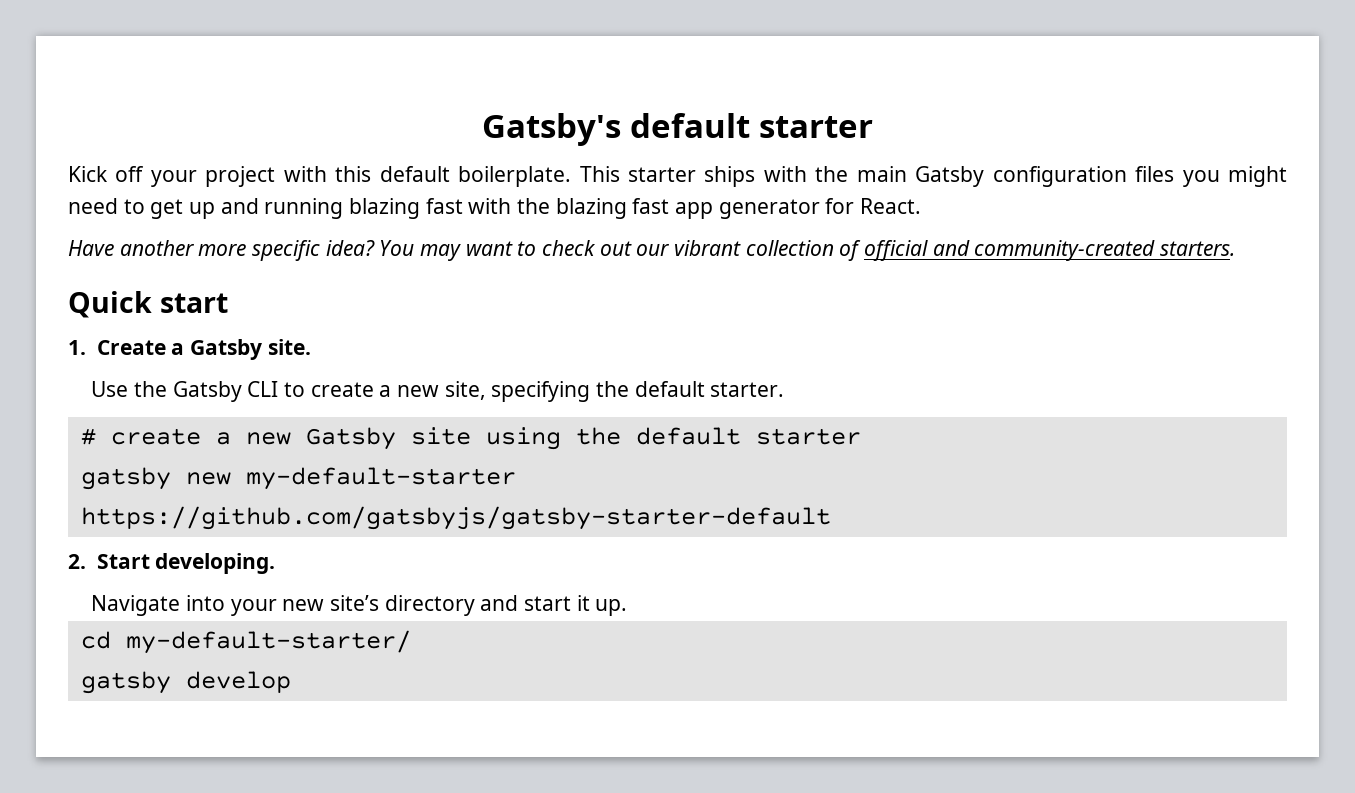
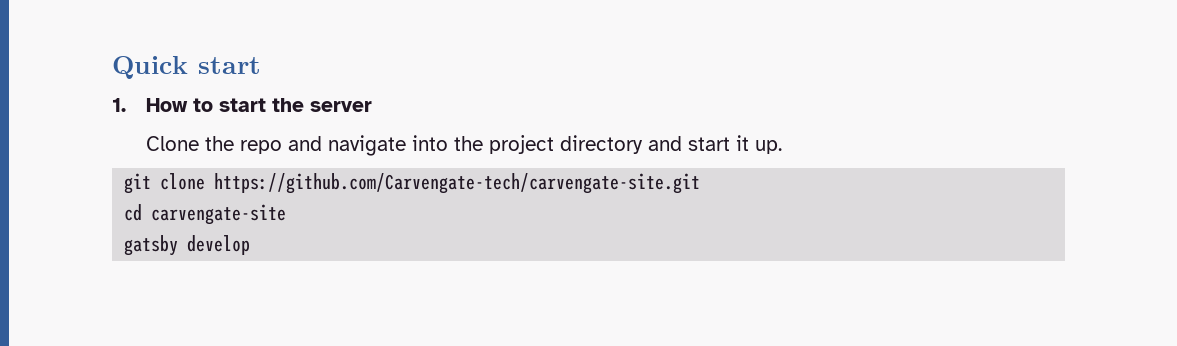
- Gatsby's default starter
- Kick off your project with this default boilerplate. This starter ships with the main Gatsby configuration files you might need to get up and running blazing fast with the blazing fast app generator for React.
- Have another more specific idea? You may want to check out our vibrant collection of official and community-created starters.
  Quick start
- 1. Create a Gatsby site.
- Use the Gatsby CLI to create a new site, specifying the default starter.
- # create a new Gatsby site using the default starter
- gatsby new my-default-starter https://github.com/gatsbyjs/gatsby-starter-default
- 2. Start developing.
- Navigate into your new site’s directory and start it up.
+ 1. How to start the server
+ Clone the repo and navigate into the project directory and start it up.
+ git clone https://github.com/Carvengate-tech/carvengate-site.git
- cd my-default-starter/
+ cd carvengate-site

